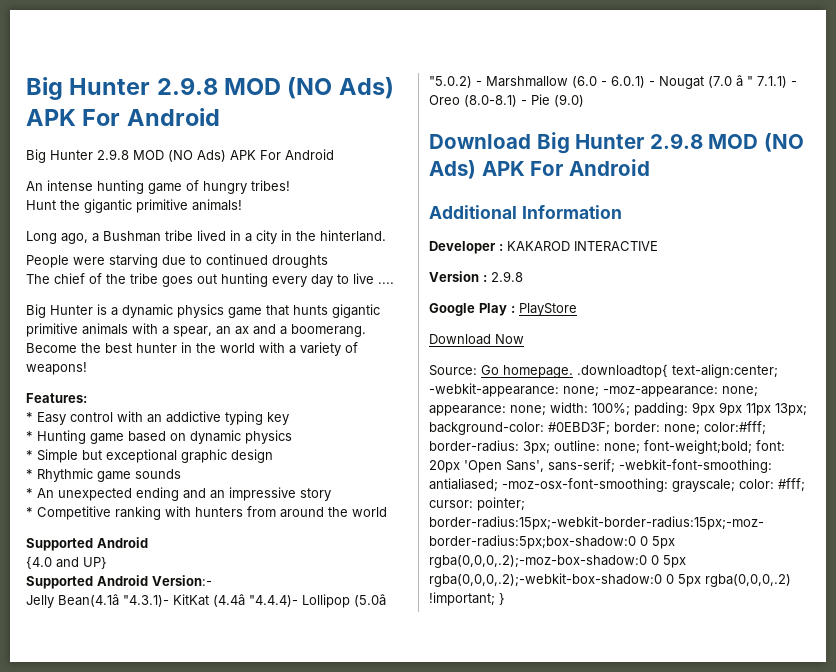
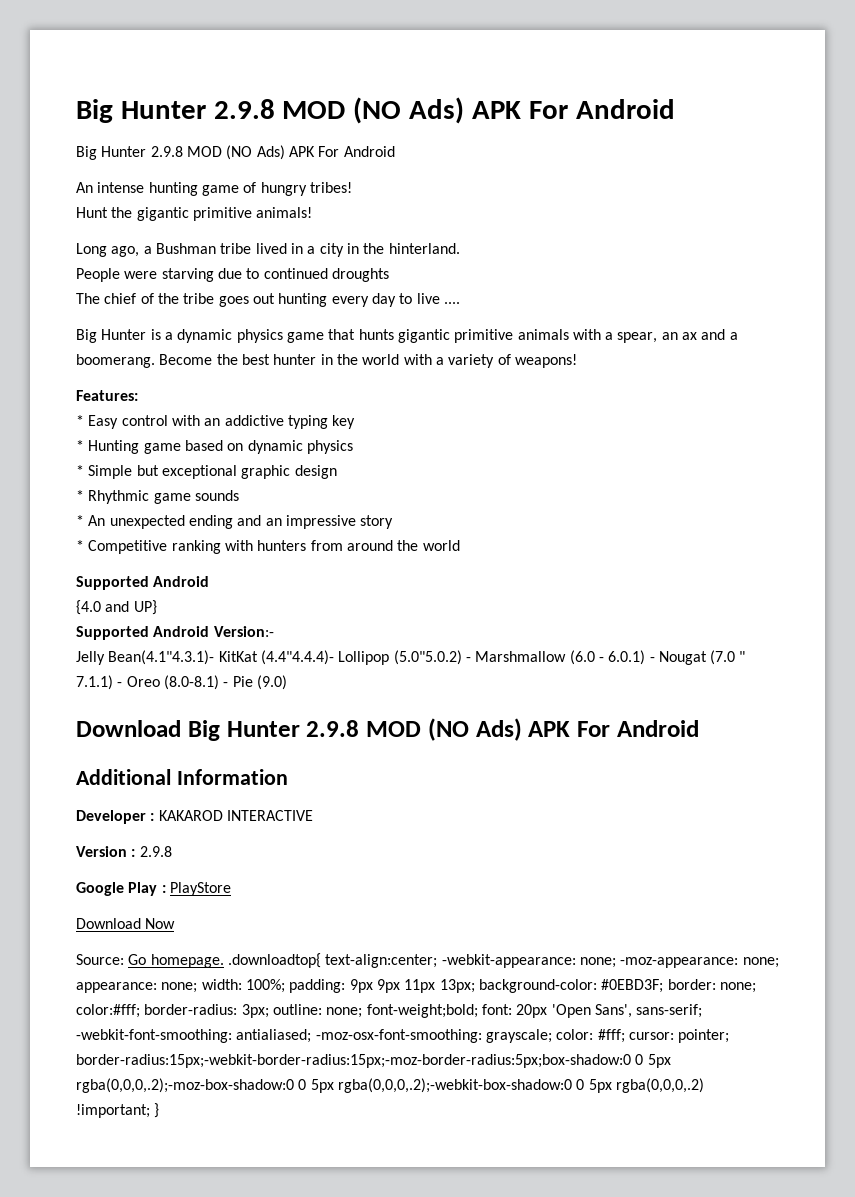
- Jelly Bean(4.1â "4.3.1)- KitKat (4.4â "4.4.4)- Lollipop (5.0â "5.0.2) - Marshmallow (6.0 - 6.0.1) - Nougat (7.0 â " 7.1.1) - Oreo (8.0-8.1) - Pie (9.0)
+ Jelly Bean(4.1"4.3.1)- KitKat (4.4"4.4.4)- Lollipop (5.0"5.0.2) - Marshmallow (6.0 - 6.0.1) - Nougat (7.0 " 7.1.1) - Oreo (8.0-8.1) - Pie (9.0)

